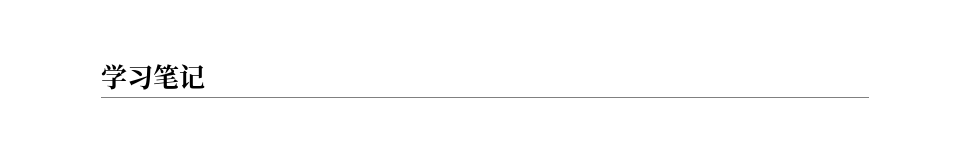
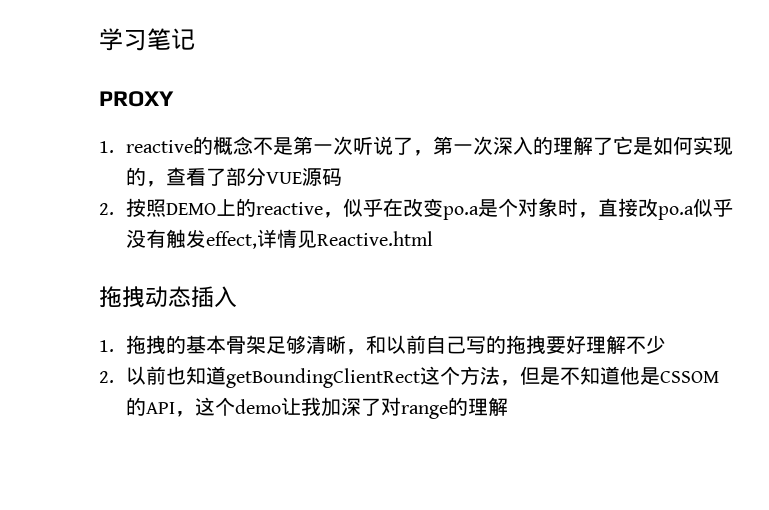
+ PROXY
+ 1. reactive的概念不是第一次听说了，第一次深入的理解了它是如何实现的，查看了部分VUE源码
+ 2.按照DEMO上的reactive，似乎在改变po.a是个对象时，直接改po.a似乎没有触发effect,详情见Reactive.html
+ 拖拽动态插入
+ 1.拖拽的基本骨架足够清晰，和以前自己写的拖拽要好理解不少
+ 2.以前也知道getBoundingClientRect这个方法，但是不知道他是CSSOM的API，这个demo让我加深了对range的理解

